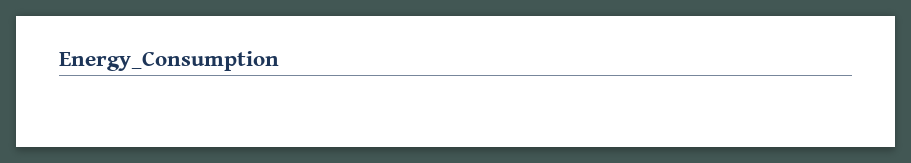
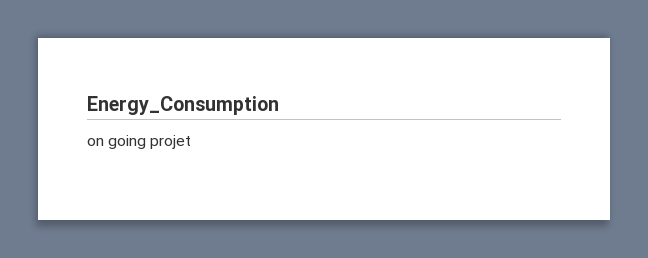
+ on going projet

